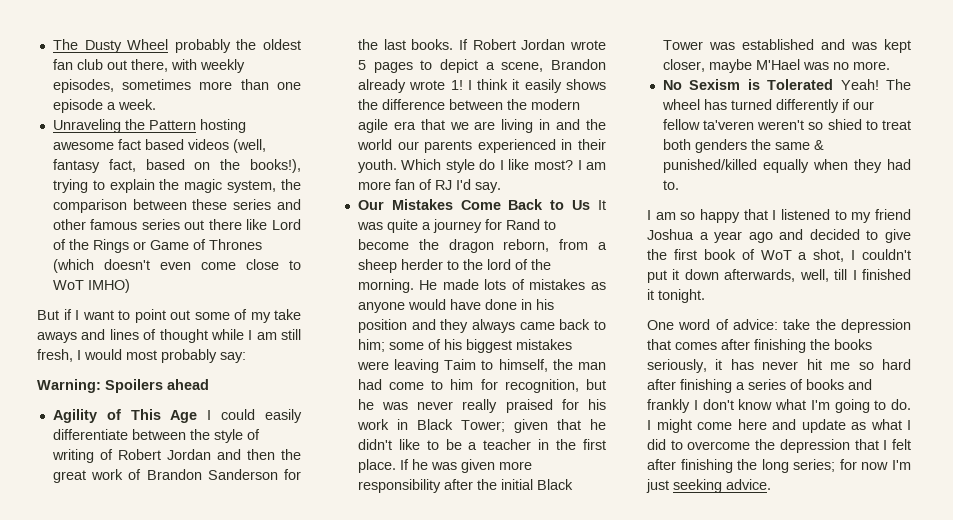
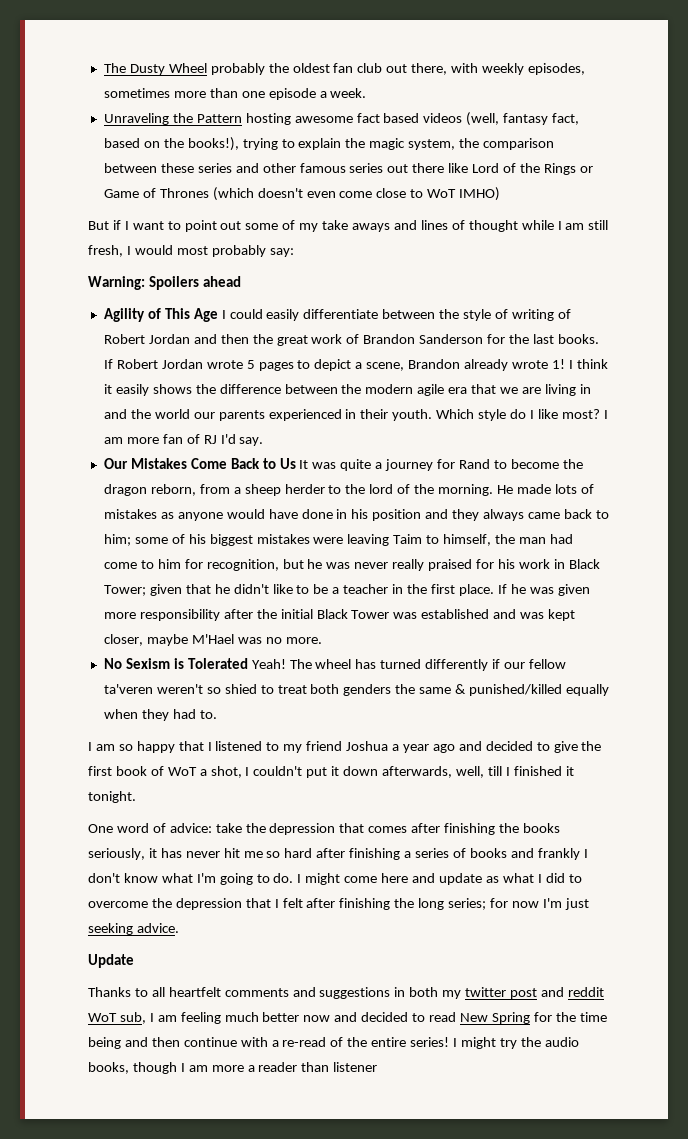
+ Update
+ Thanks to all heartfelt comments and suggestions in both my twitter post and reddit WoT sub, I am feeling much better now and decided to read New Spring for the time being and then continue with a re-read of the entire series! I might try the audio books, though I am more a reader than listener

